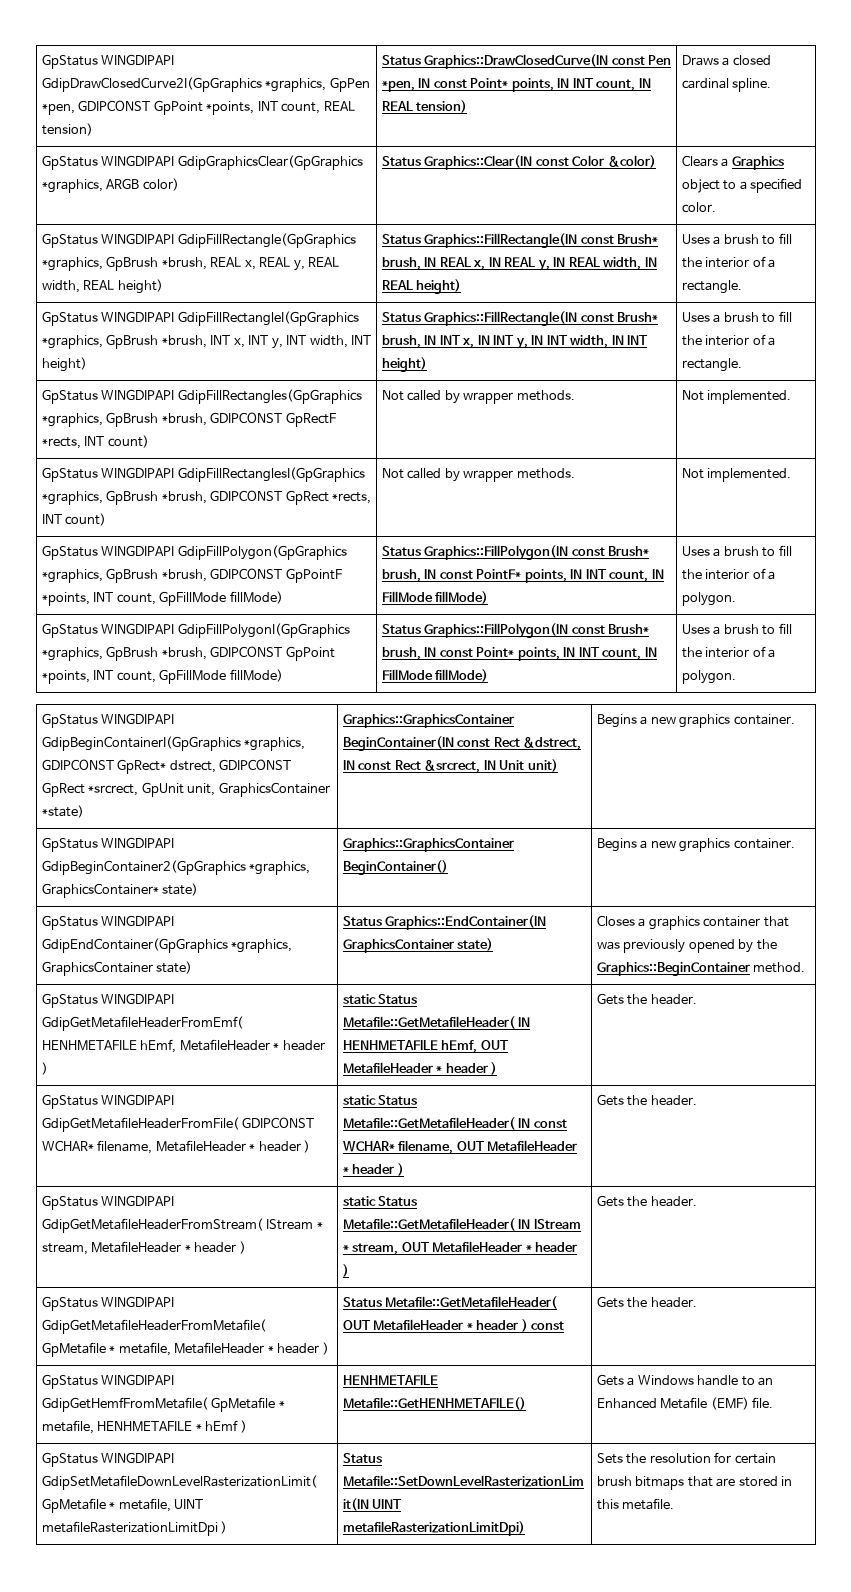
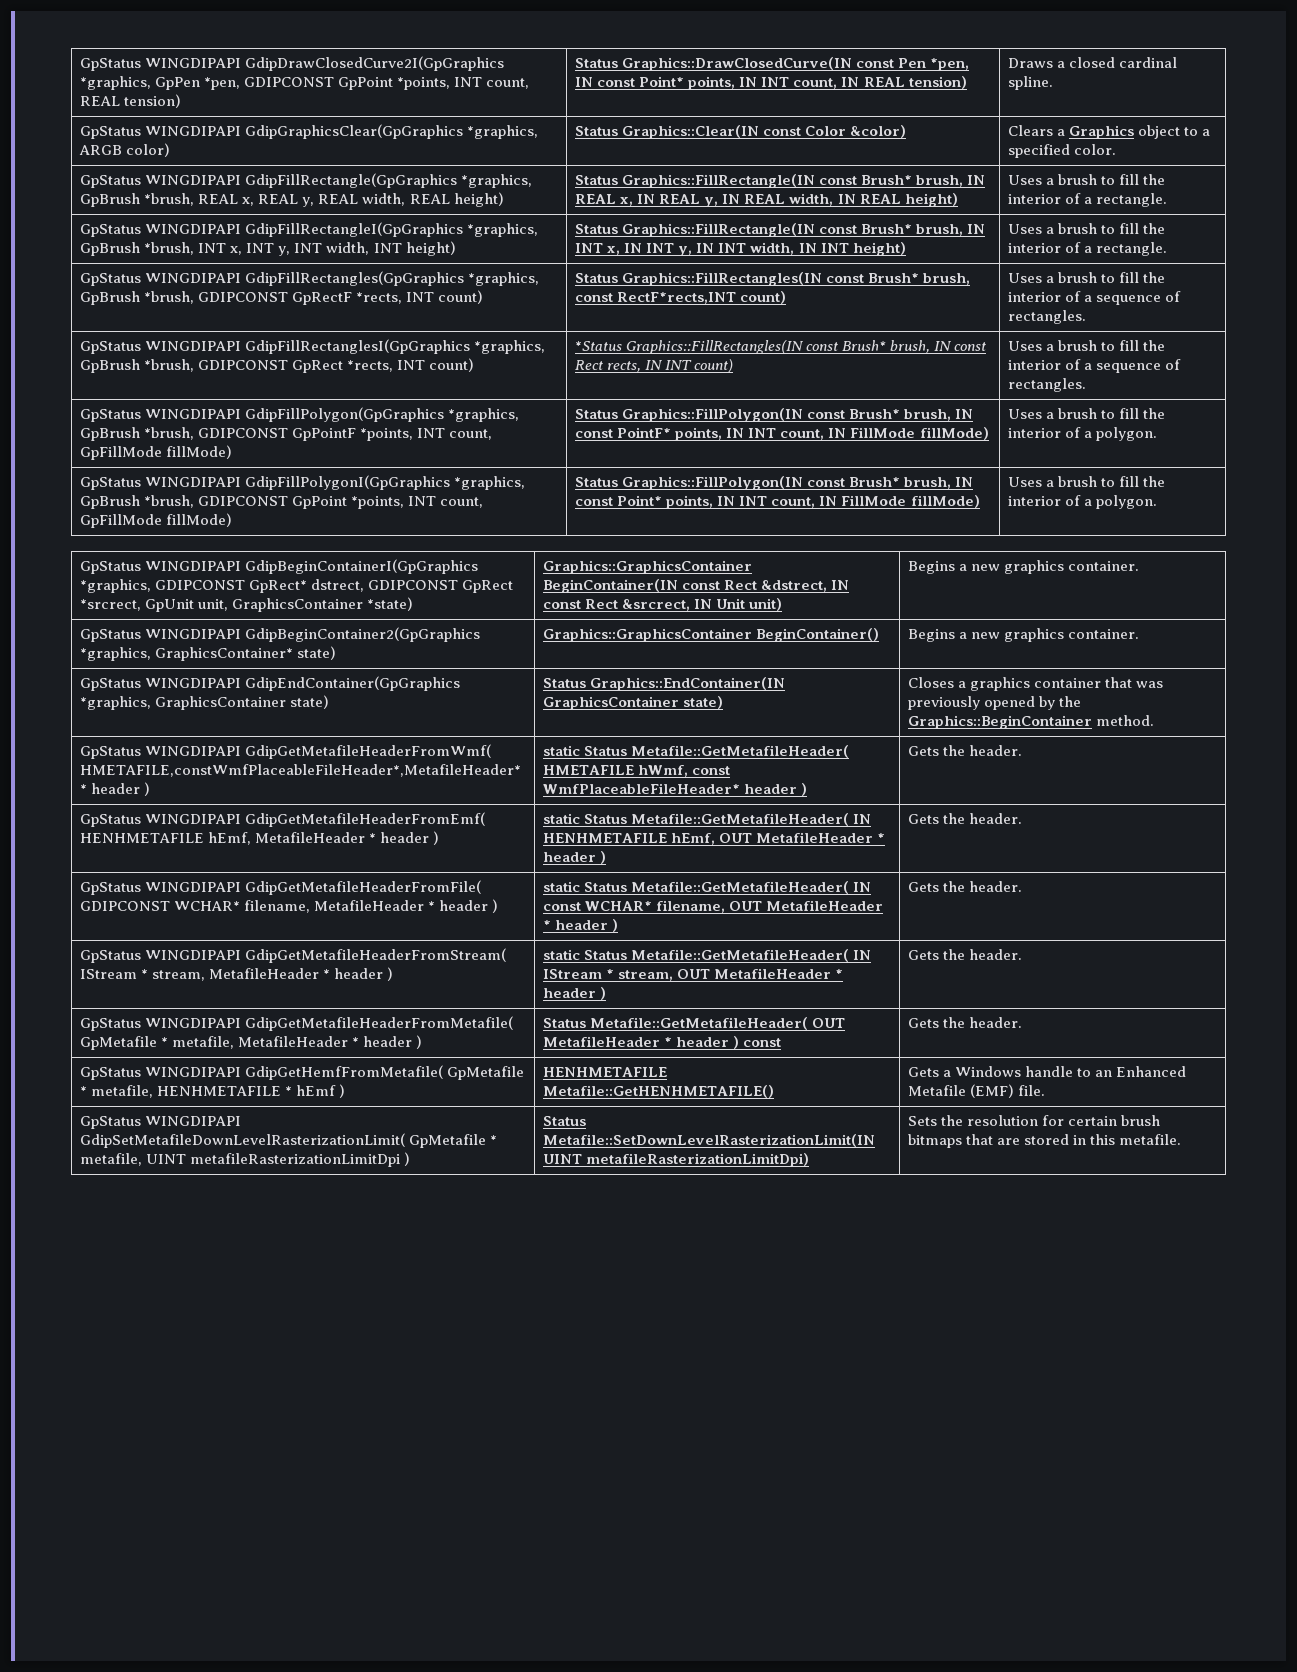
- GpStatus WINGDIPAPI GdipFillRectangles(GpGraphics *graphics, GpBrush *brush, GDIPCONST GpRectF *rects, INT count) | Not called by wrapper methods. | Not implemented.
+ GpStatus WINGDIPAPI GdipFillRectangles(GpGraphics *graphics, GpBrush *brush, GDIPCONST GpRectF *rects, INT count) | Status Graphics::FillRectangles(IN const Brush* brush, const RectF*rects,INT count) | Uses a brush to fill the interior of a sequence of rectangles.
- GpStatus WINGDIPAPI GdipFillRectanglesI(GpGraphics *graphics, GpBrush *brush, GDIPCONST GpRect *rects, INT count) | Not called by wrapper methods. | Not implemented.
+ GpStatus WINGDIPAPI GdipFillRectanglesI(GpGraphics *graphics, GpBrush *brush, GDIPCONST GpRect *rects, INT count) | *Status Graphics::FillRectangles(IN const Brush* brush, IN const Rect rects, IN INT count) | Uses a brush to fill the interior of a sequence of rectangles.
+ GpStatus WINGDIPAPI GdipGetMetafileHeaderFromWmf( HMETAFILE,constWmfPlaceableFileHeader*,MetafileHeader* * header ) | static Status Metafile::GetMetafileHeader( HMETAFILE hWmf, const WmfPlaceableFileHeader* header ) | Gets the header.

